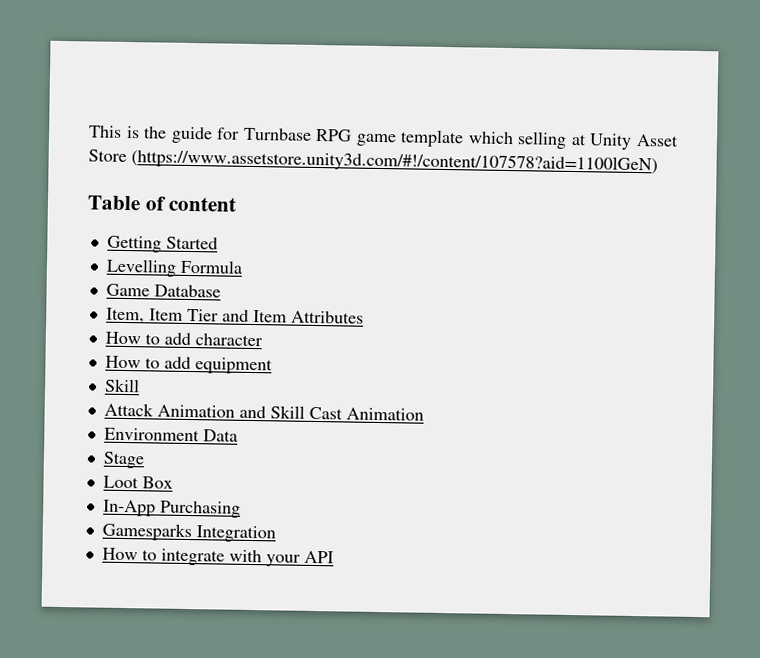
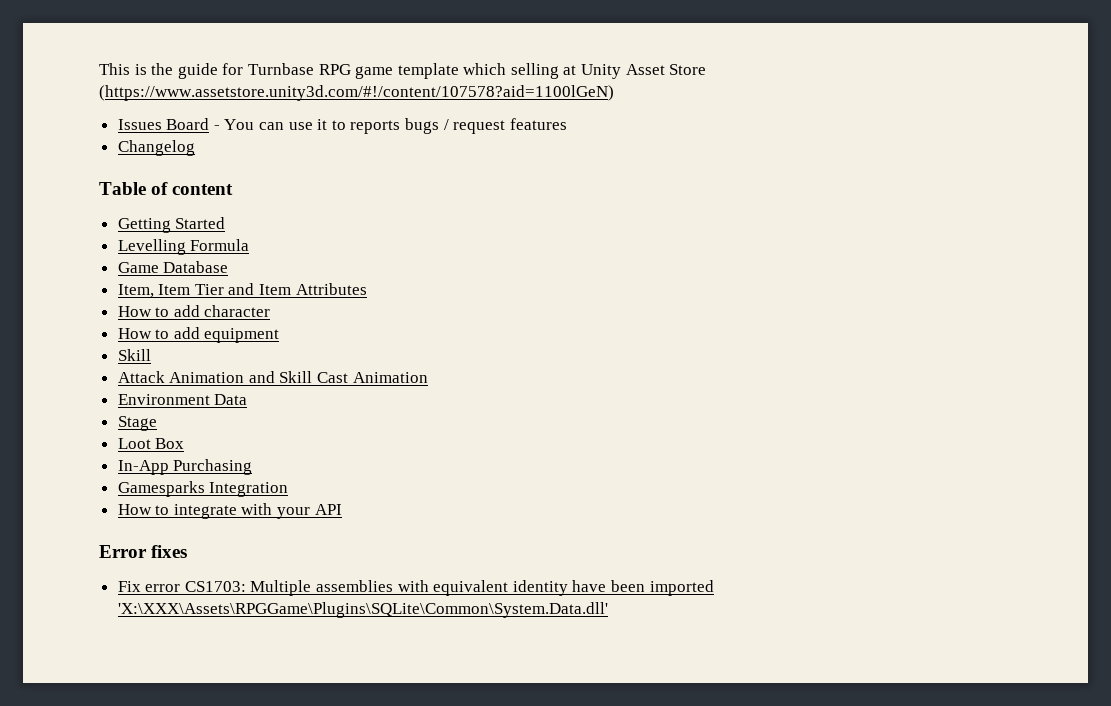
+ Issues Board - You can use it to reports bugs / request features
+ Changelog
+ Error fixes
+ Fix error CS1703: Multiple assemblies with equivalent identity have been imported 'X:\XXX\Assets\RPGGame\Plugins\SQLite\Common\System.Data.dll'

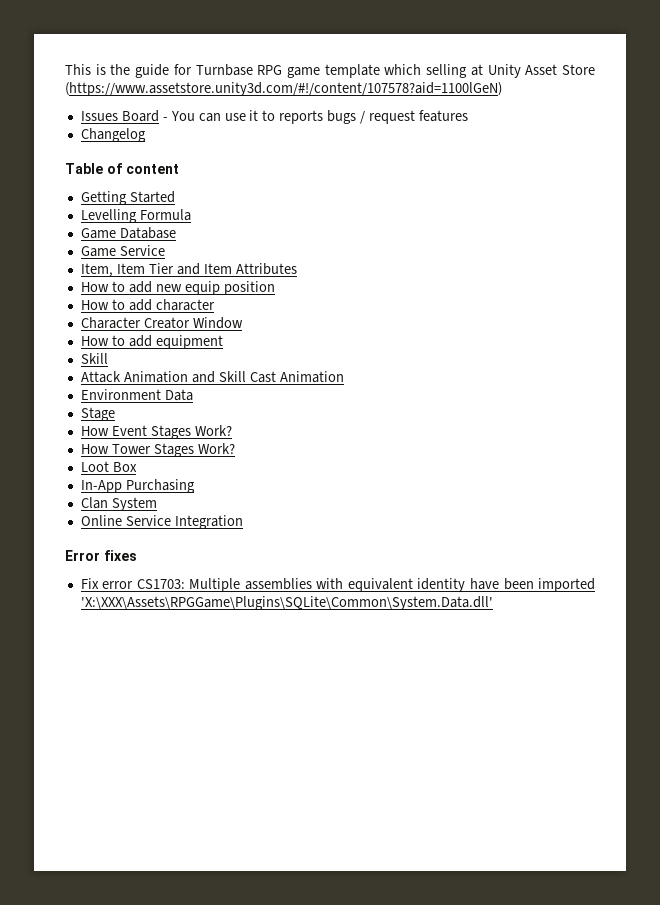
+ Game Service
+ How to add new equip position
+ Character Creator Window
+ How Event Stages Work?
+ How Tower Stages Work?
  Loot Box
  In-App Purchasing
- Gamesparks Integration
- How to integrate with your API
+ Clan System
+ Online Service Integration

